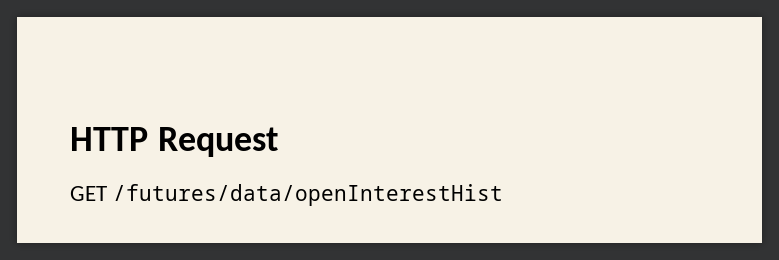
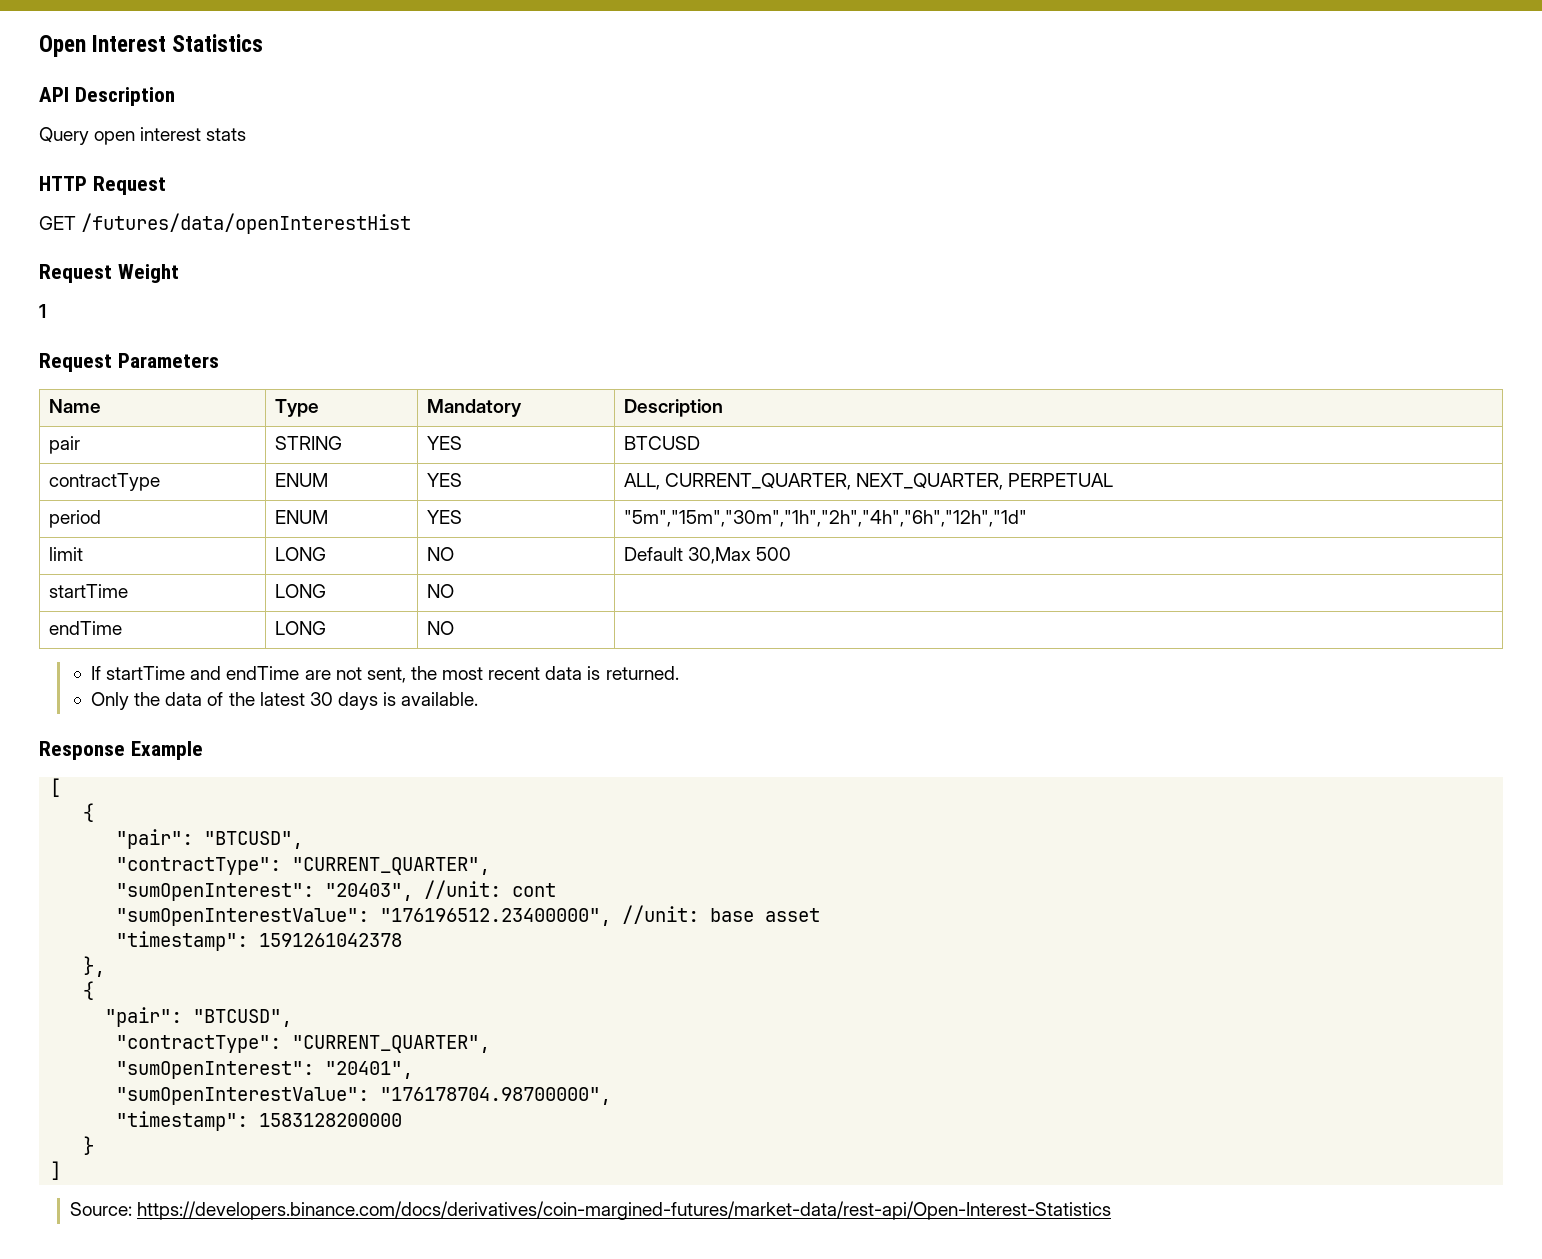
+ Open Interest Statistics
+ API Description
+ Query open interest stats
  HTTP Request
  GET /futures/data/openInterestHist
+ Request Weight
+ 1
+ Request Parameters
+ Name | Type | Mandatory | Description
+ pair | STRING | YES | BTCUSD
+ contractType | ENUM | YES | ALL, CURRENT_QUARTER, NEXT_QUARTER, PERPETUAL
+ period | ENUM | YES | "5m","15m","30m","1h","2h","4h","6h","12h","1d"
+ limit | LONG | NO | Default 30,Max 500
+ startTime | LONG | NO |
+ endTime | LONG | NO |
+ If startTime and endTime are not sent, the most recent data is returned.
+ Only the data of the latest 30 days is available.
+ Response Example
+ [
+ {
+ "pair": "BTCUSD",
+ "contractType": "CURRENT_QUARTER",
+ "sumOpenInterest": "20403", //unit: cont
+ "sumOpenInterestValue": "176196512.23400000", //unit: base asset
+ "timestamp": 1591261042378
+ },
+ {
+ "pair": "BTCUSD",
+ "contractType": "CURRENT_QUARTER",
+ "sumOpenInterest": "20401",
+ "sumOpenInterestValue": "176178704.98700000",
+ "timestamp": 1583128200000
+ }
+ ]
+ Source: https://developers.binance.com/docs/derivatives/coin-margined-futures/market-data/rest-api/Open-Interest-Statistics

